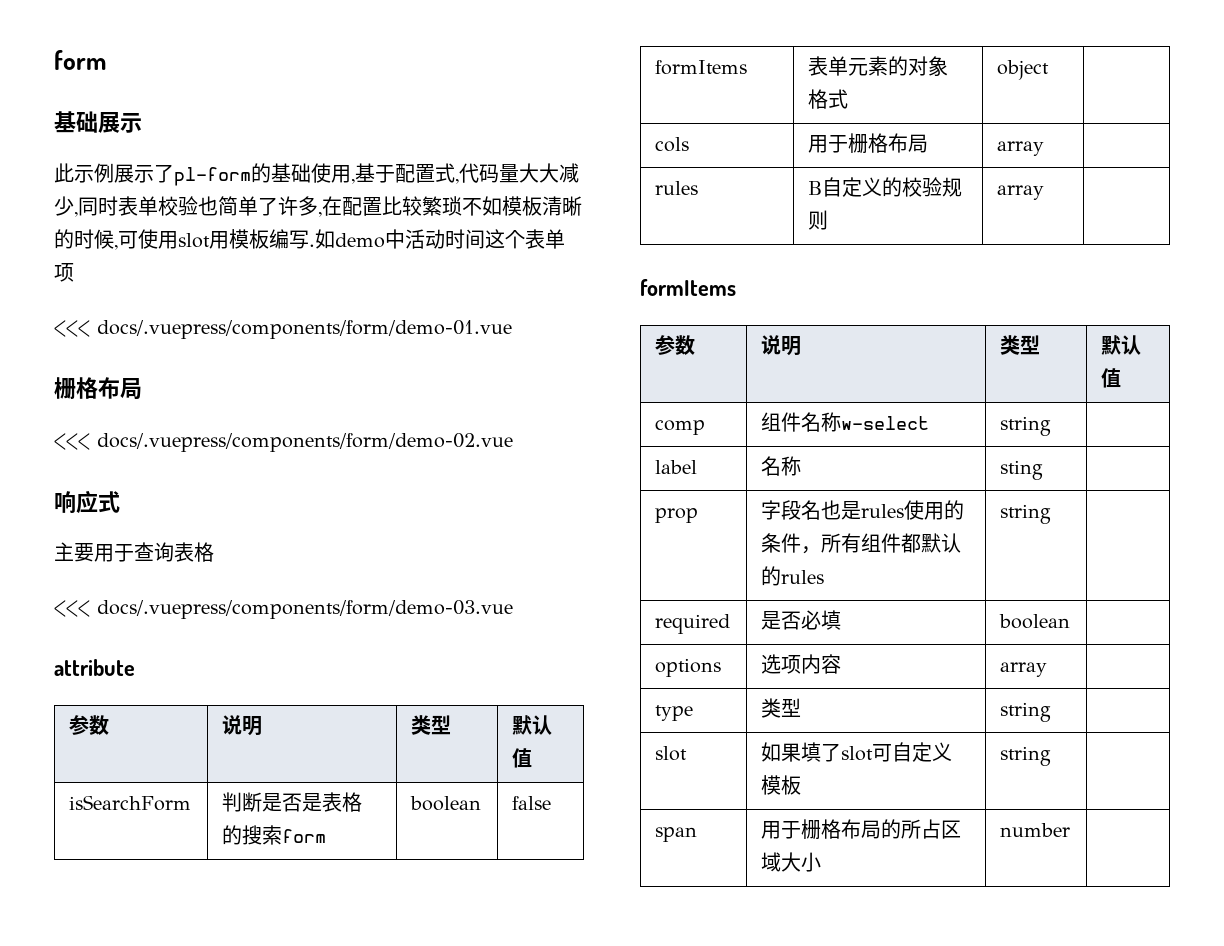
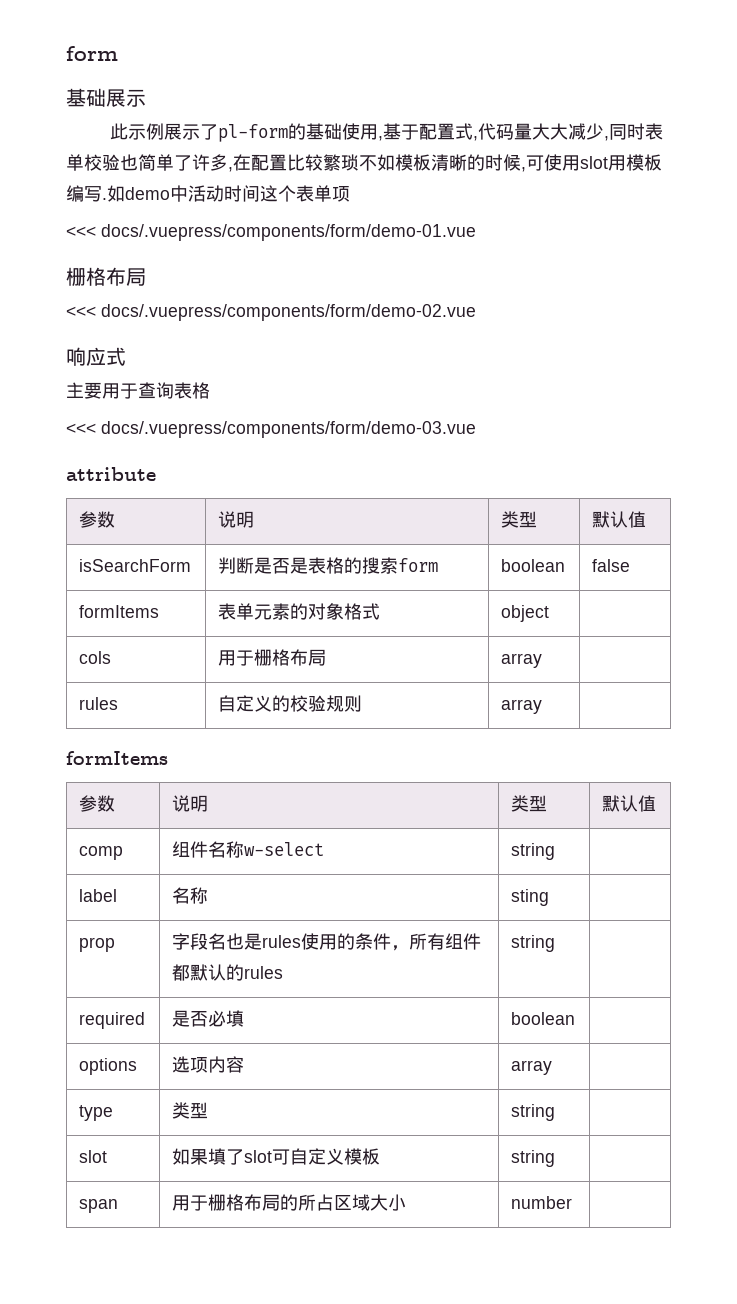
- rules | B自定义的校验规则 | array |
+ rules | 自定义的校验规则 | array |

